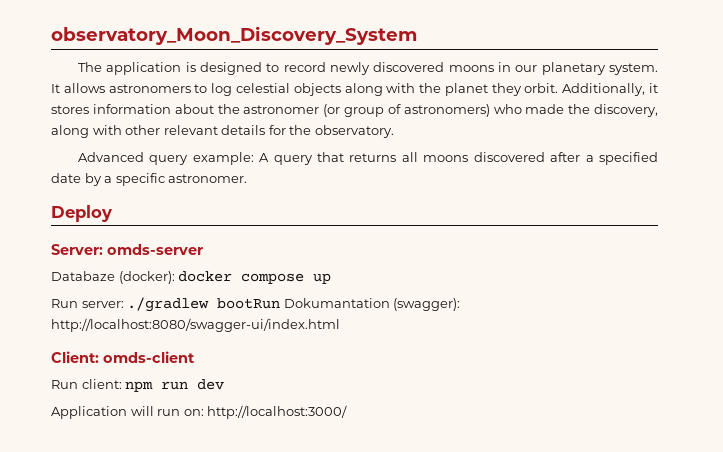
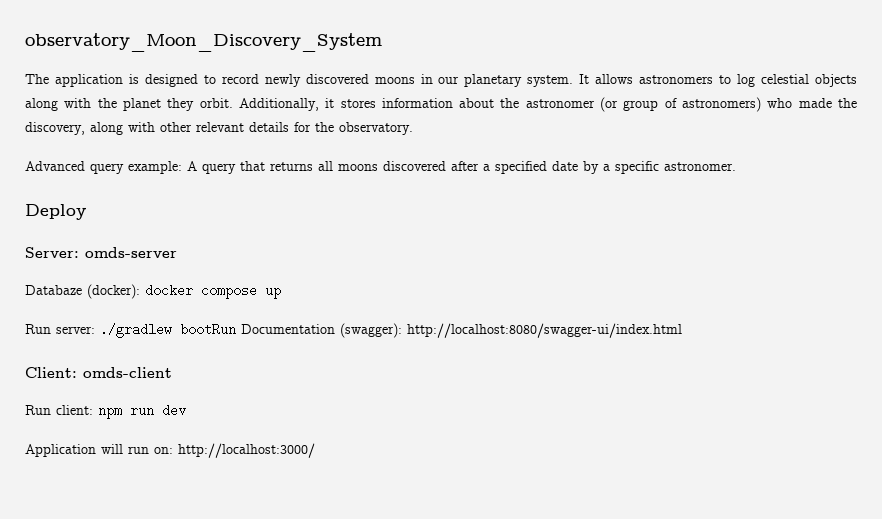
- Run server: ./gradlew bootRun Dokumantation (swagger): http://localhost:8080/swagger-ui/index.html
+ Run server: ./gradlew bootRun Documentation (swagger): http://localhost:8080/swagger-ui/index.html

